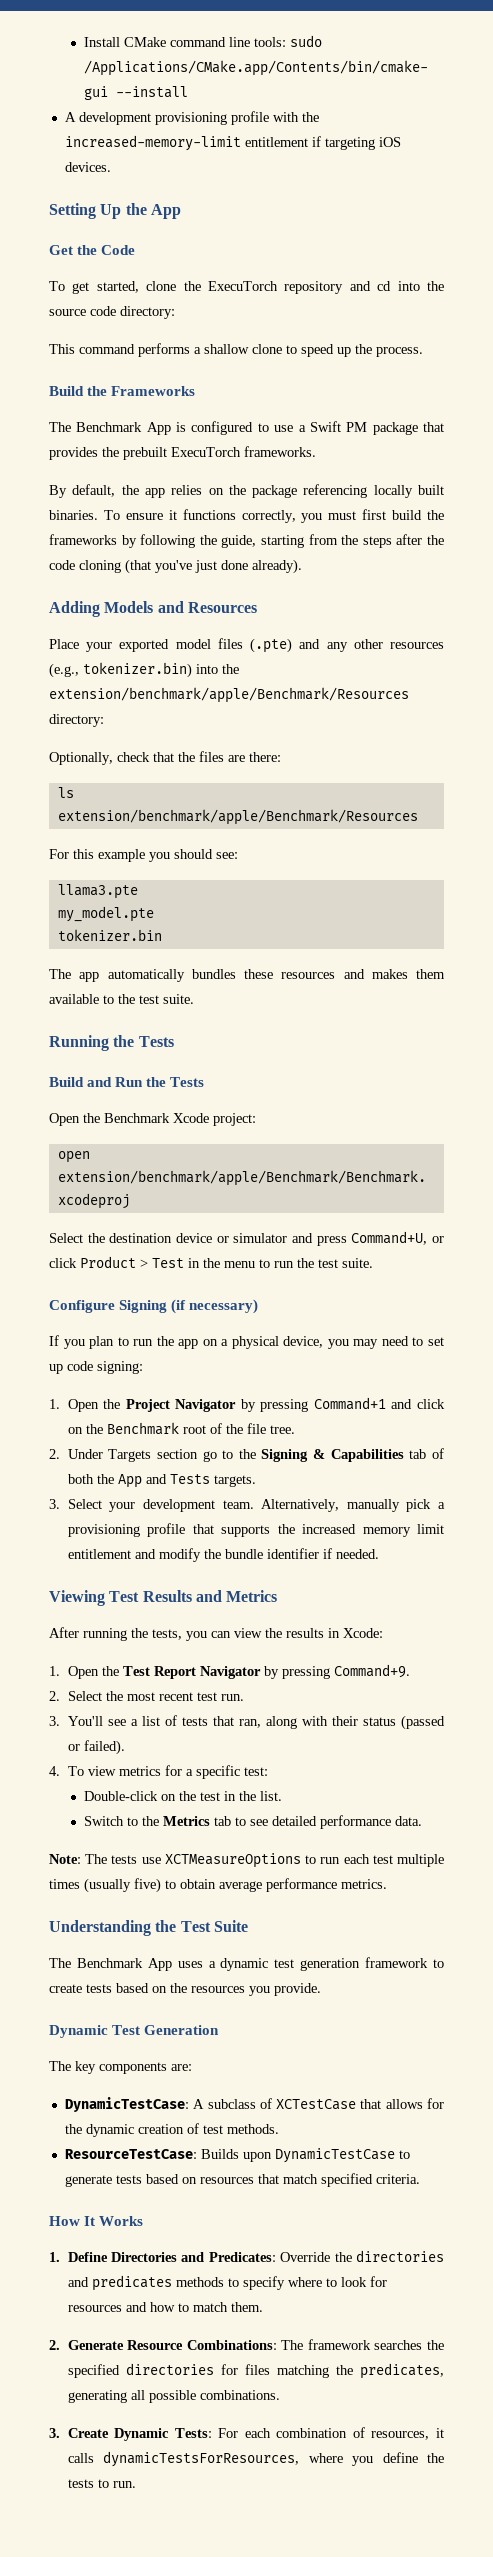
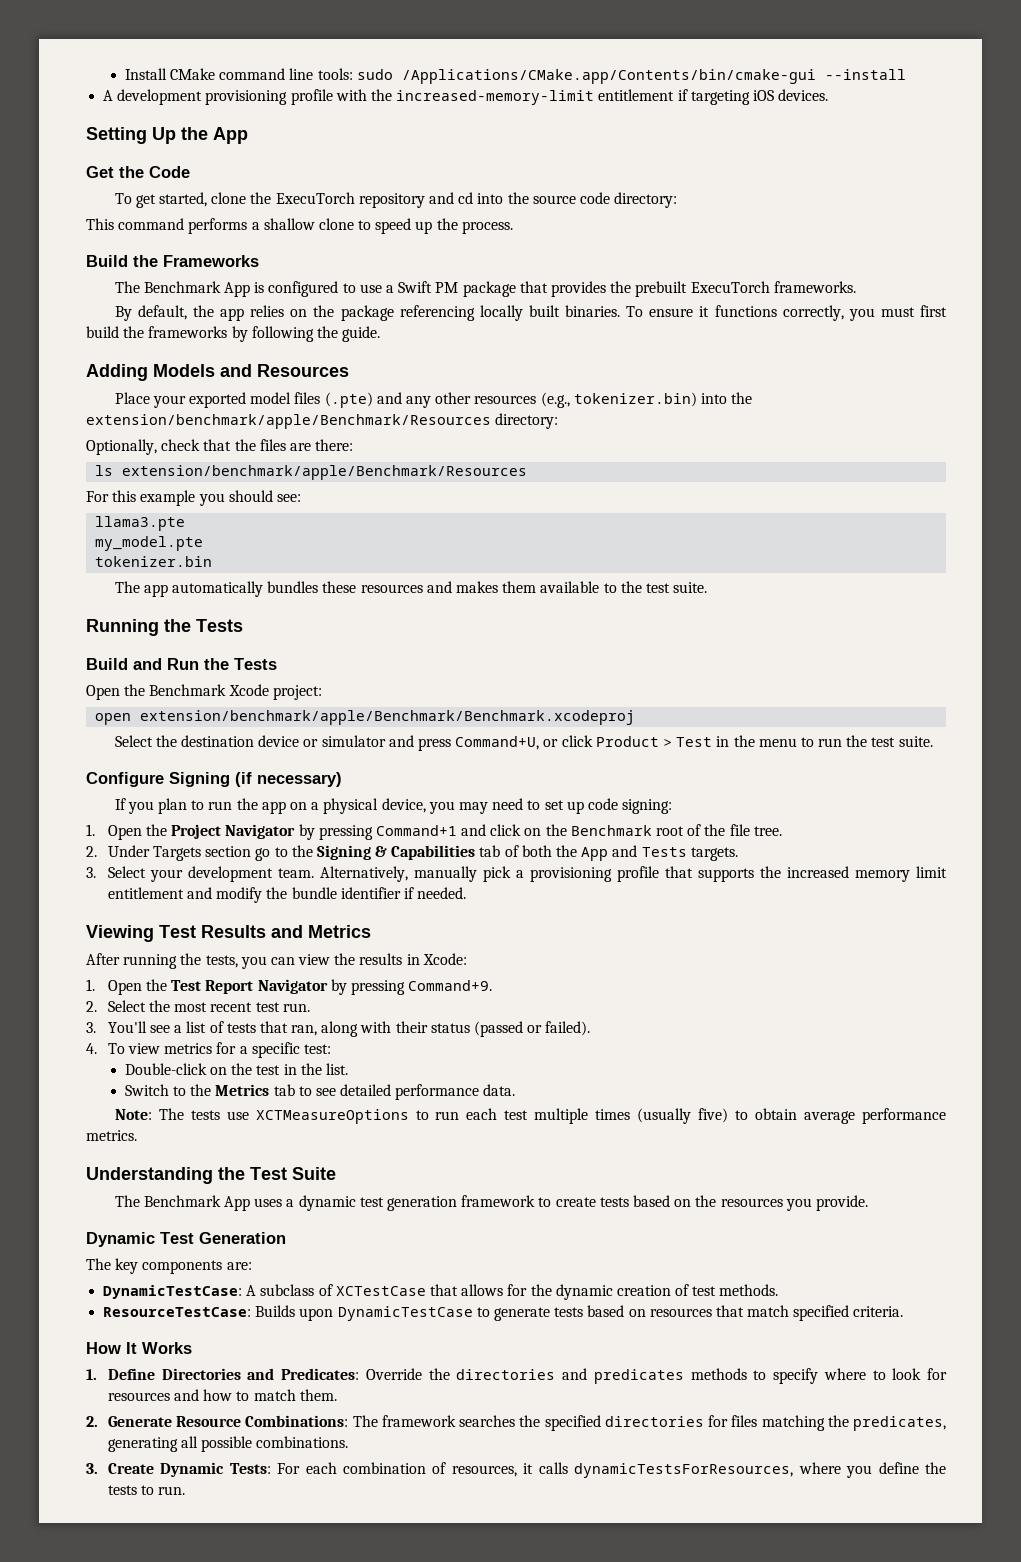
- To ensure it functions correctly, you must first build the frameworks by following the guide, starting from the steps after the code cloning (that you've just done already).
+ To ensure it functions correctly, you must first build the frameworks by following the guide.

